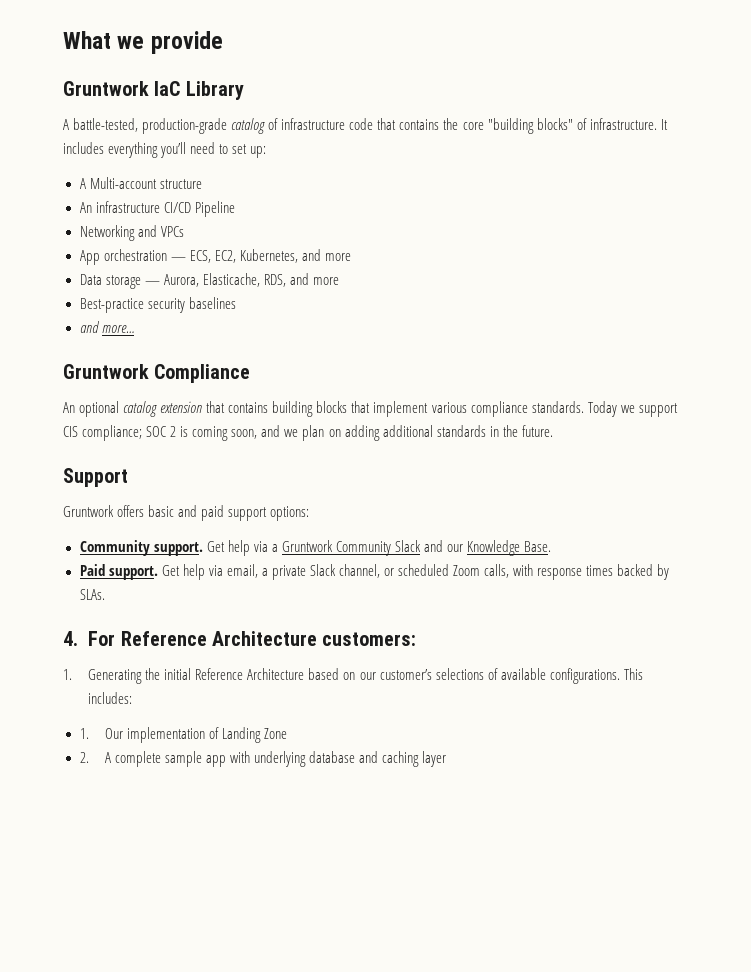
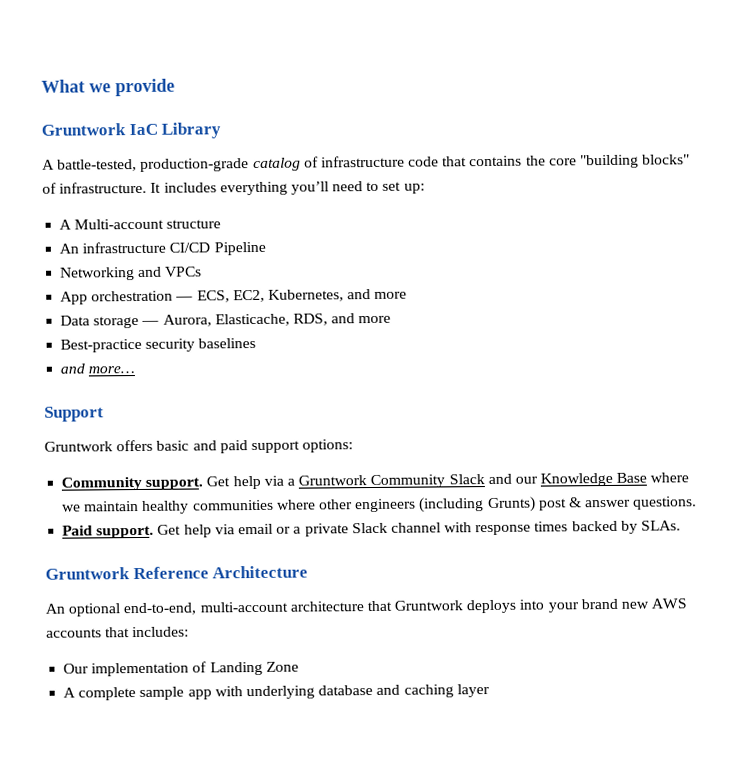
- Gruntwork Compliance
- An optional catalog extension that contains building blocks that implement various compliance standards. Today we support CIS compliance; SOC 2 is coming soon, and we plan on adding additional standards in the future.
- Get help via a Gruntwork Community Slack and our Knowledge Base.
+ Get help via a Gruntwork Community Slack and our Knowledge Base where we maintain healthy communities where other engineers (including Grunts) post & answer questions.
- Get help via email, a private Slack channel, or scheduled Zoom calls, with response times backed by SLAs.
+ Get help via email or a private Slack channel with response times backed by SLAs.
- 4. For Reference Architecture customers:
- 1. Generating the initial Reference Architecture based on our customer’s selections of available configurations. This includes:
+ Gruntwork Reference Architecture
+ An optional end-to-end, multi-account architecture that Gruntwork deploys into your brand new AWS accounts that includes:
- 1. Our implementation of Landing Zone
+ Our implementation of Landing Zone
- 2. A complete sample app with underlying database and caching layer
+ A complete sample app with underlying database and caching layer

